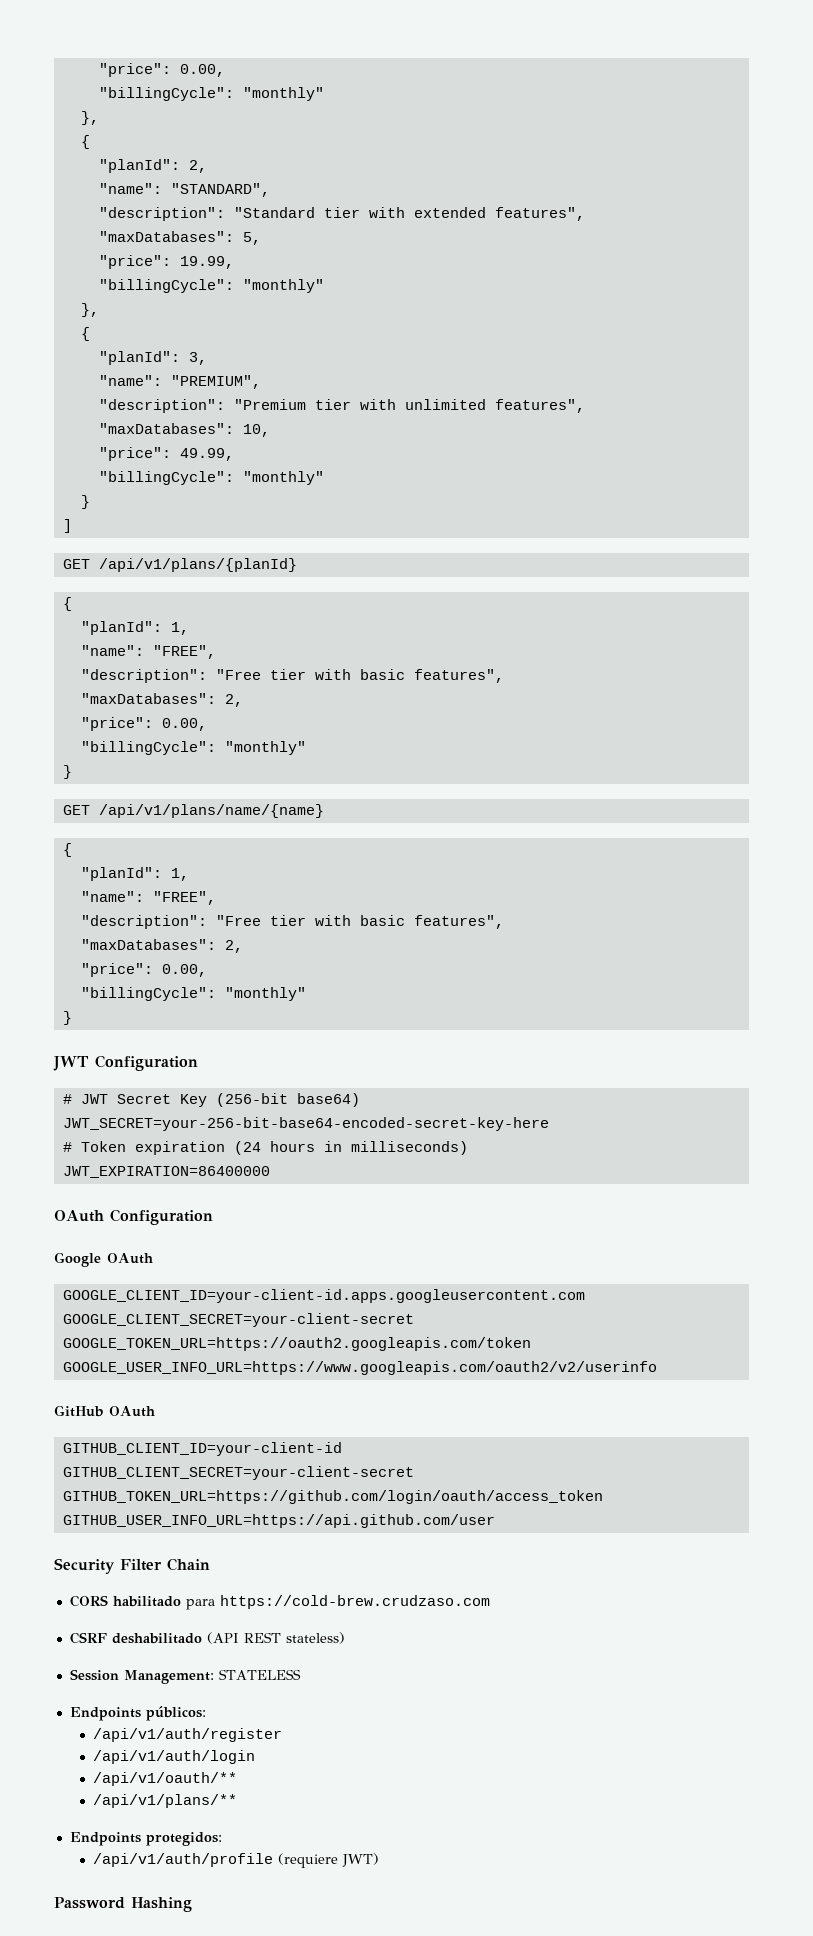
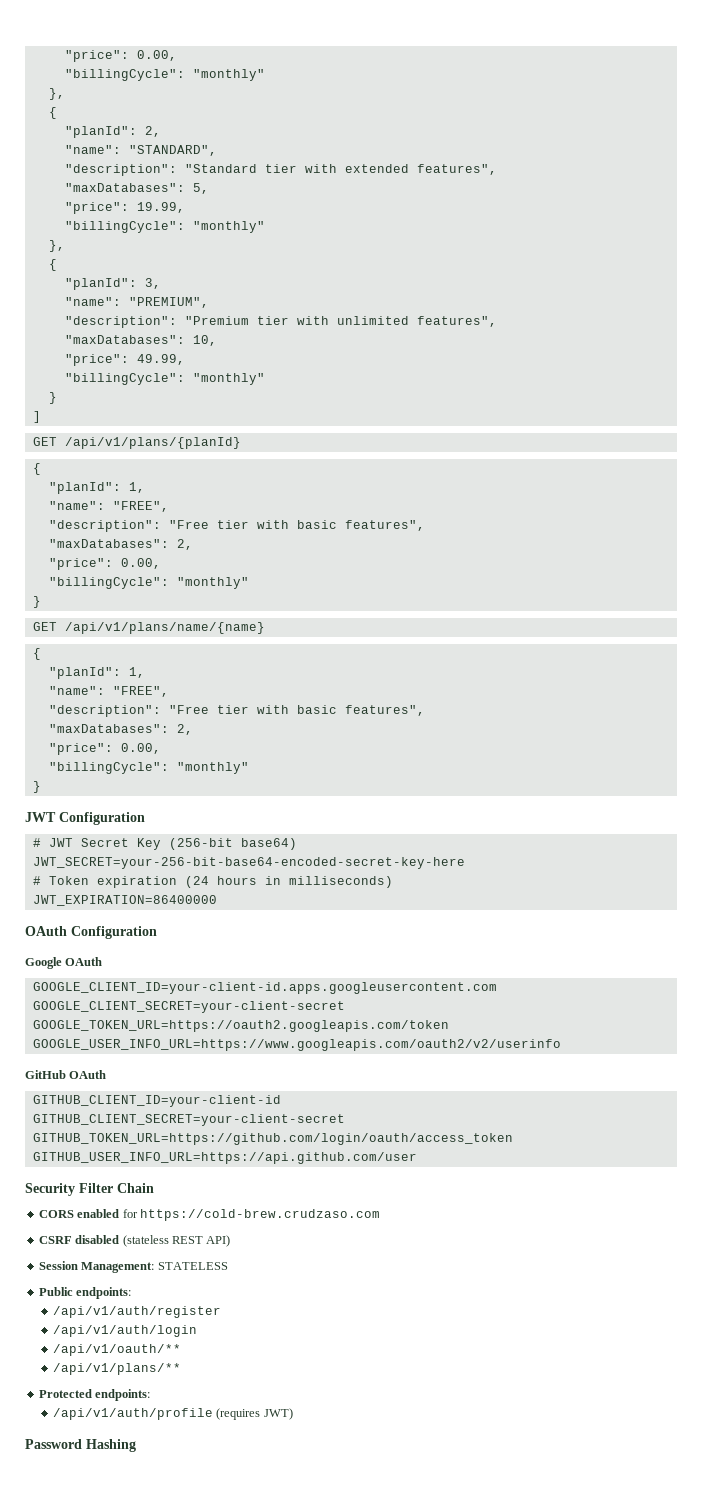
- CORS habilitado para https://cold-brew.crudzaso.com
+ CORS enabled for https://cold-brew.crudzaso.com
- CSRF deshabilitado (API REST stateless)
+ CSRF disabled (stateless REST API)
- Endpoints públicos:
+ Public endpoints:
- Endpoints protegidos:
+ Protected endpoints:
- /api/v1/auth/profile (requiere JWT)
+ /api/v1/auth/profile (requires JWT)

